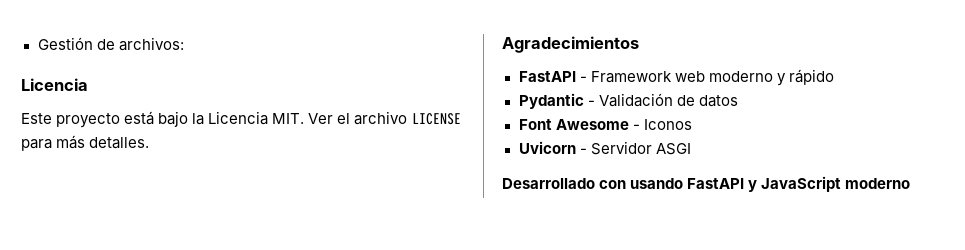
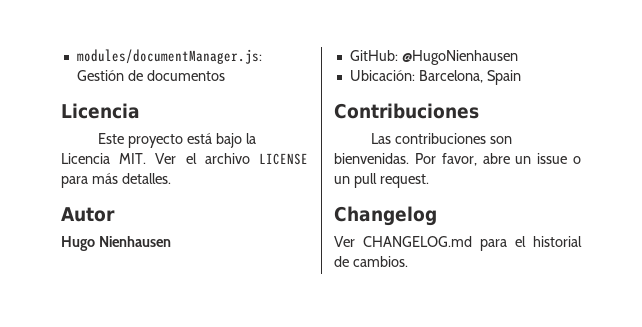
- Gestión de archivos:
+ modules/documentManager.js: Gestión de documentos
- Agradecimientos
- FastAPI - Framework web moderno y rápido
- Pydantic - Validación de datos
- Font Awesome - Iconos
- Uvicorn - Servidor ASGI
- Desarrollado con usando FastAPI y JavaScript moderno
+ Autor
+ Hugo Nienhausen
+ GitHub: @HugoNienhausen
+ Ubicación: Barcelona, Spain
+ Contribuciones
+ Las contribuciones son bienvenidas. Por favor, abre un issue o un pull request.
+ Changelog
+ Ver CHANGELOG.md para el historial de cambios.

